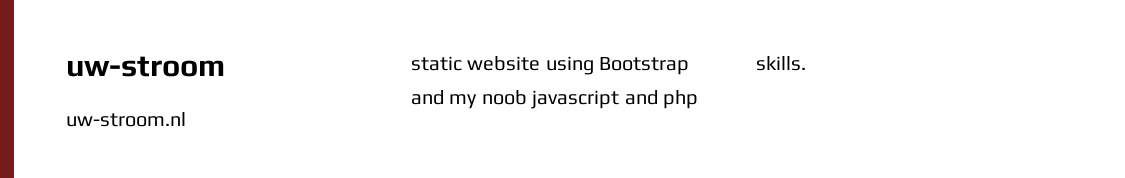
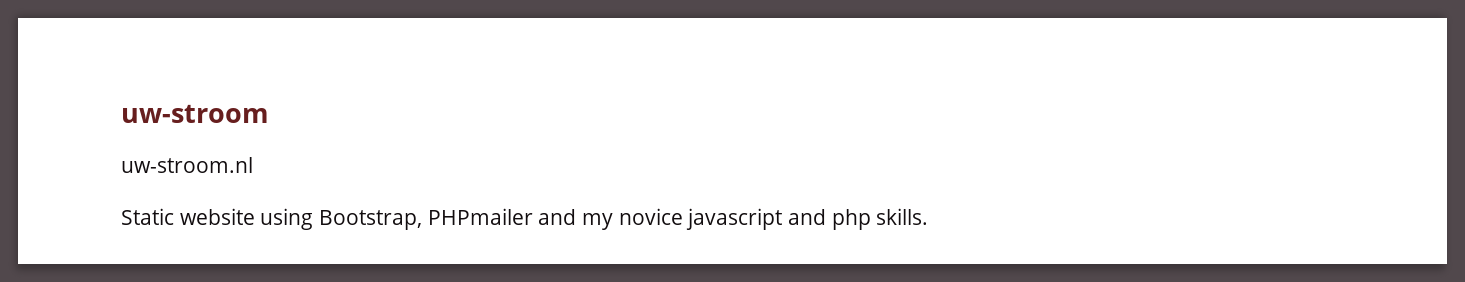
- static website using Bootstrap and my noob javascript and php skills.
+ Static website using Bootstrap, PHPmailer and my novice javascript and php skills.

